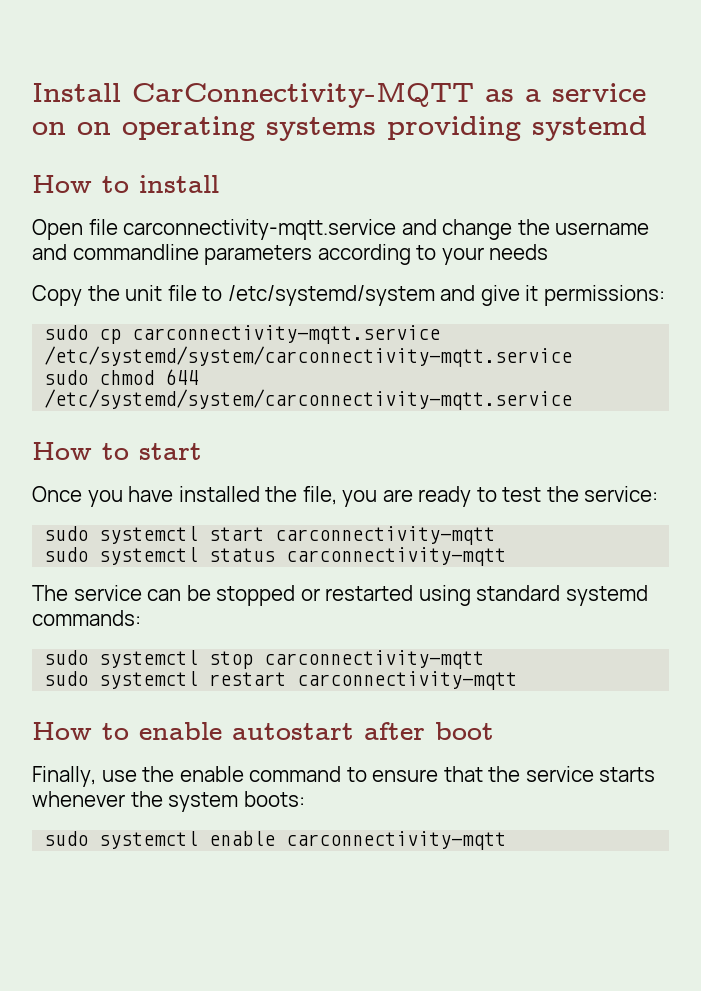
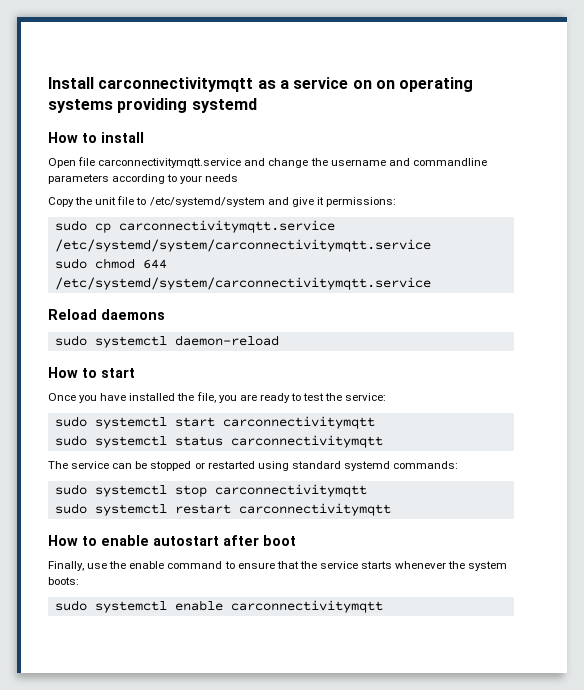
- Install CarConnectivity-MQTT as a service on on operating systems providing systemd
+ Install carconnectivitymqtt as a service on on operating systems providing systemd
- Open file carconnectivity-mqtt.service and change the username and commandline parameters according to your needs
+ Open file carconnectivitymqtt.service and change the username and commandline parameters according to your needs
- sudo cp carconnectivity-mqtt.service /etc/systemd/system/carconnectivity-mqtt.service
+ sudo cp carconnectivitymqtt.service /etc/systemd/system/carconnectivitymqtt.service
- sudo chmod 644 /etc/systemd/system/carconnectivity-mqtt.service
+ sudo chmod 644 /etc/systemd/system/carconnectivitymqtt.service
+ Reload daemons
+ sudo systemctl daemon-reload
- sudo systemctl start carconnectivity-mqtt
+ sudo systemctl start carconnectivitymqtt
- sudo systemctl status carconnectivity-mqtt
+ sudo systemctl status carconnectivitymqtt
- sudo systemctl stop carconnectivity-mqtt
+ sudo systemctl stop carconnectivitymqtt
- sudo systemctl restart carconnectivity-mqtt
+ sudo systemctl restart carconnectivitymqtt
- sudo systemctl enable carconnectivity-mqtt
+ sudo systemctl enable carconnectivitymqtt

